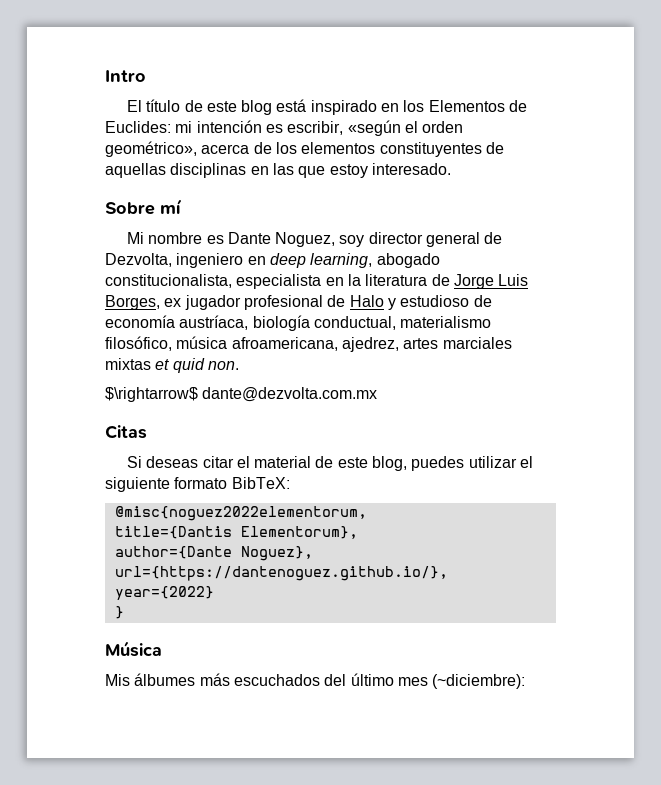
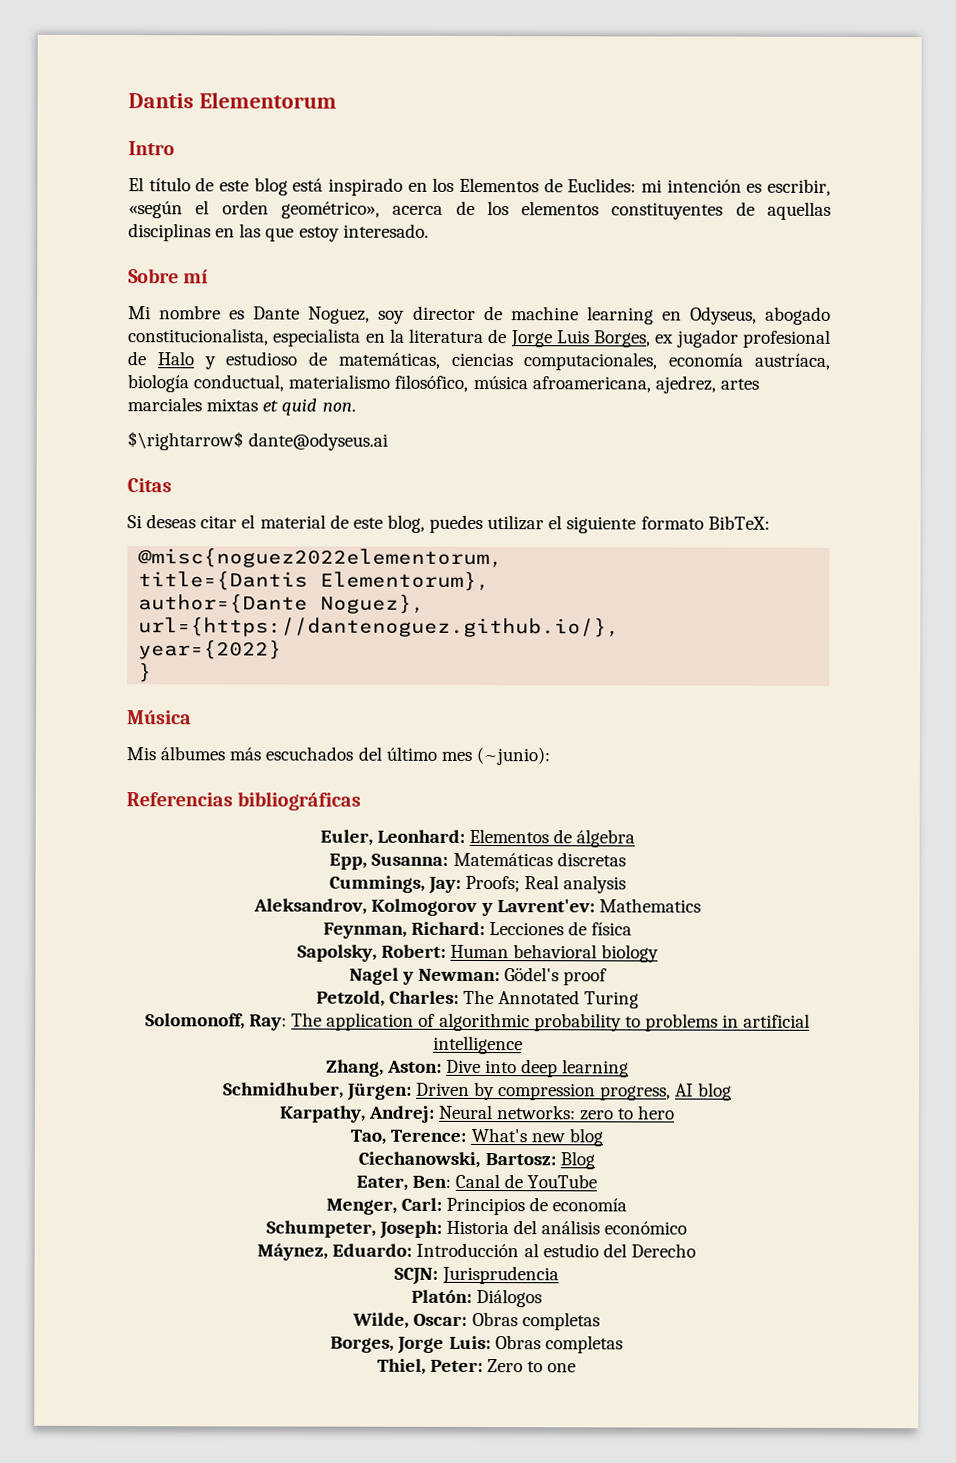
+ Dantis Elementorum
- Mi nombre es Dante Noguez, soy director general de Dezvolta, ingeniero en deep learning, abogado constitucionalista, especialista en la literatura de Jorge Luis Borges, ex jugador profesional de Halo y estudioso de economía austríaca, biología conductual, materialismo filosófico, música afroamericana, ajedrez, artes marciales mixtas et quid non.
+ Mi nombre es Dante Noguez, soy director de machine learning en Odyseus, abogado constitucionalista, especialista en la literatura de Jorge Luis Borges, ex jugador profesional de Halo y estudioso de matemáticas, ciencias computacionales, economía austríaca, biología conductual, materialismo filosófico, música afroamericana, ajedrez, artes marciales mixtas et quid non.
- $\rightarrow$ dante@dezvolta.com.mx
+ $\rightarrow$ dante@odyseus.ai
- Mis álbumes más escuchados del último mes (~diciembre):
+ Mis álbumes más escuchados del último mes (~junio):
+ Referencias bibliográficas
+ Euler, Leonhard: Elementos de álgebra
+ Epp, Susanna: Matemáticas discretas
+ Cummings, Jay: Proofs; Real analysis
+ Aleksandrov, Kolmogorov y Lavrent'ev: Mathematics
+ Feynman, Richard: Lecciones de física
+ Sapolsky, Robert: Human behavioral biology
+ Nagel y Newman: Gödel's proof
+ Petzold, Charles: The Annotated Turing
+ Solomonoff, Ray: The application of algorithmic probability to problems in artificial intelligence
+ Zhang, Aston: Dive into deep learning
+ Schmidhuber, Jürgen: Driven by compression progress, AI blog
+ Karpathy, Andrej: Neural networks: zero to hero
+ Tao, Terence: What's new blog
+ Ciechanowski, Bartosz: Blog
+ Eater, Ben: Canal de YouTube
+ Menger, Carl: Principios de economía
+ Schumpeter, Joseph: Historia del análisis económico
+ Máynez, Eduardo: Introducción al estudio del Derecho
+ SCJN: Jurisprudencia
+ Platón: Diálogos
+ Wilde, Oscar: Obras completas
+ Borges, Jorge Luis: Obras completas
+ Thiel, Peter: Zero to one

